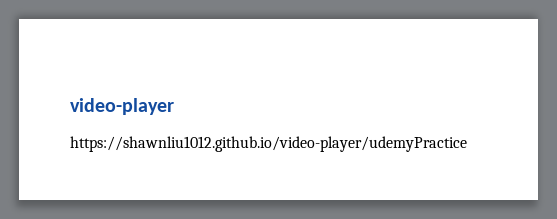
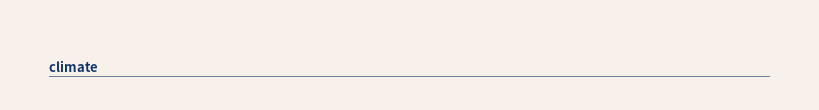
- video-player
- https://shawnliu1012.github.io/video-player/udemyPractice
+ climate

